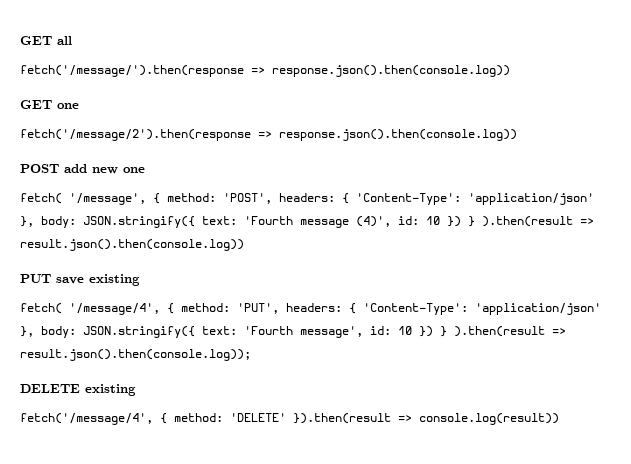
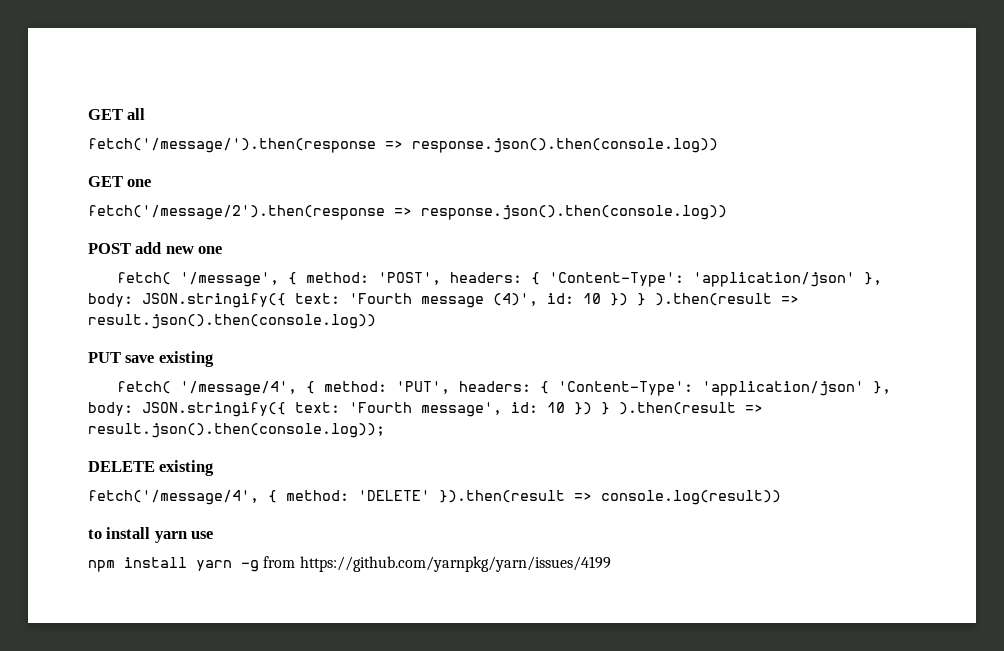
+ to install yarn use
+ npm install yarn -g from https://github.com/yarnpkg/yarn/issues/4199

